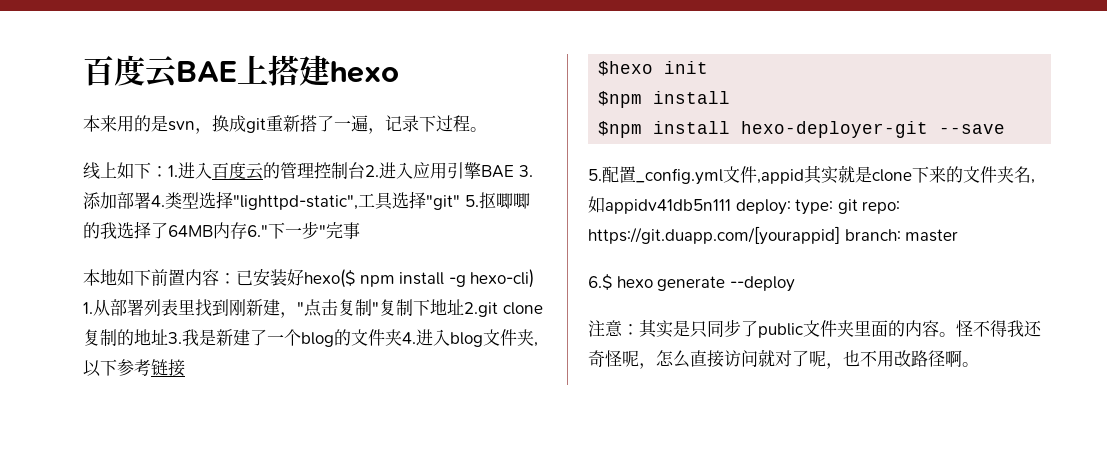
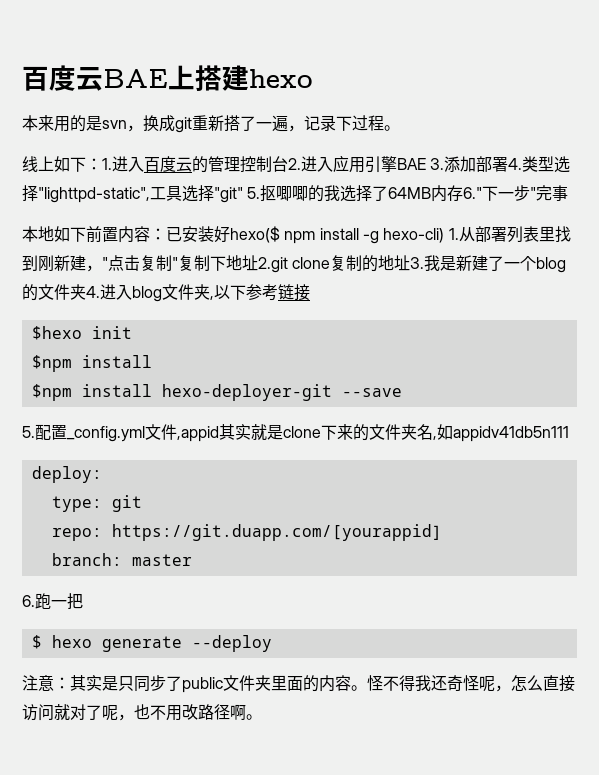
- 5.配置_config.yml文件,appid其实就是clone下来的文件夹名,如appidv41db5n111 deploy: type: git repo: https://git.duapp.com/[yourappid] branch: master
+ 5.配置_config.yml文件,appid其实就是clone下来的文件夹名,如appidv41db5n111
+ deploy:
+ type: git
+ repo: https://git.duapp.com/[yourappid]
+ branch: master
- 6.$ hexo generate --deploy
+ 6.跑一把
+ $ hexo generate --deploy

